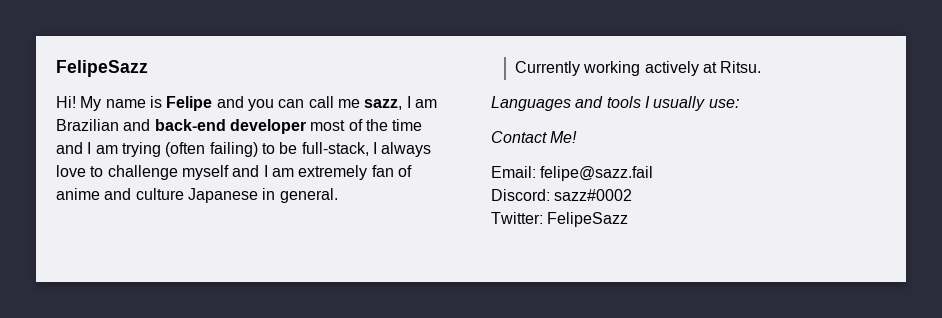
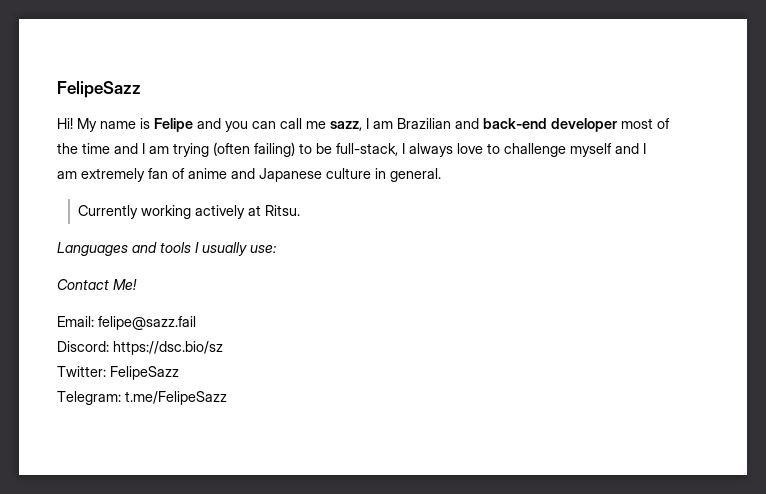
- My name is Felipe and you can call me sazz, I am Brazilian and back-end developer most of the time and I am trying (often failing) to be full-stack, I always love to challenge myself and I am extremely fan of anime and culture Japanese in general.
+ My name is Felipe and you can call me sazz, I am Brazilian and back-end developer most of the time and I am trying (often failing) to be full-stack, I always love to challenge myself and I am extremely fan of anime and Japanese culture in general.
- Discord: sazz#0002
+ Discord: https://dsc.bio/sz
+ Telegram: t.me/FelipeSazz

